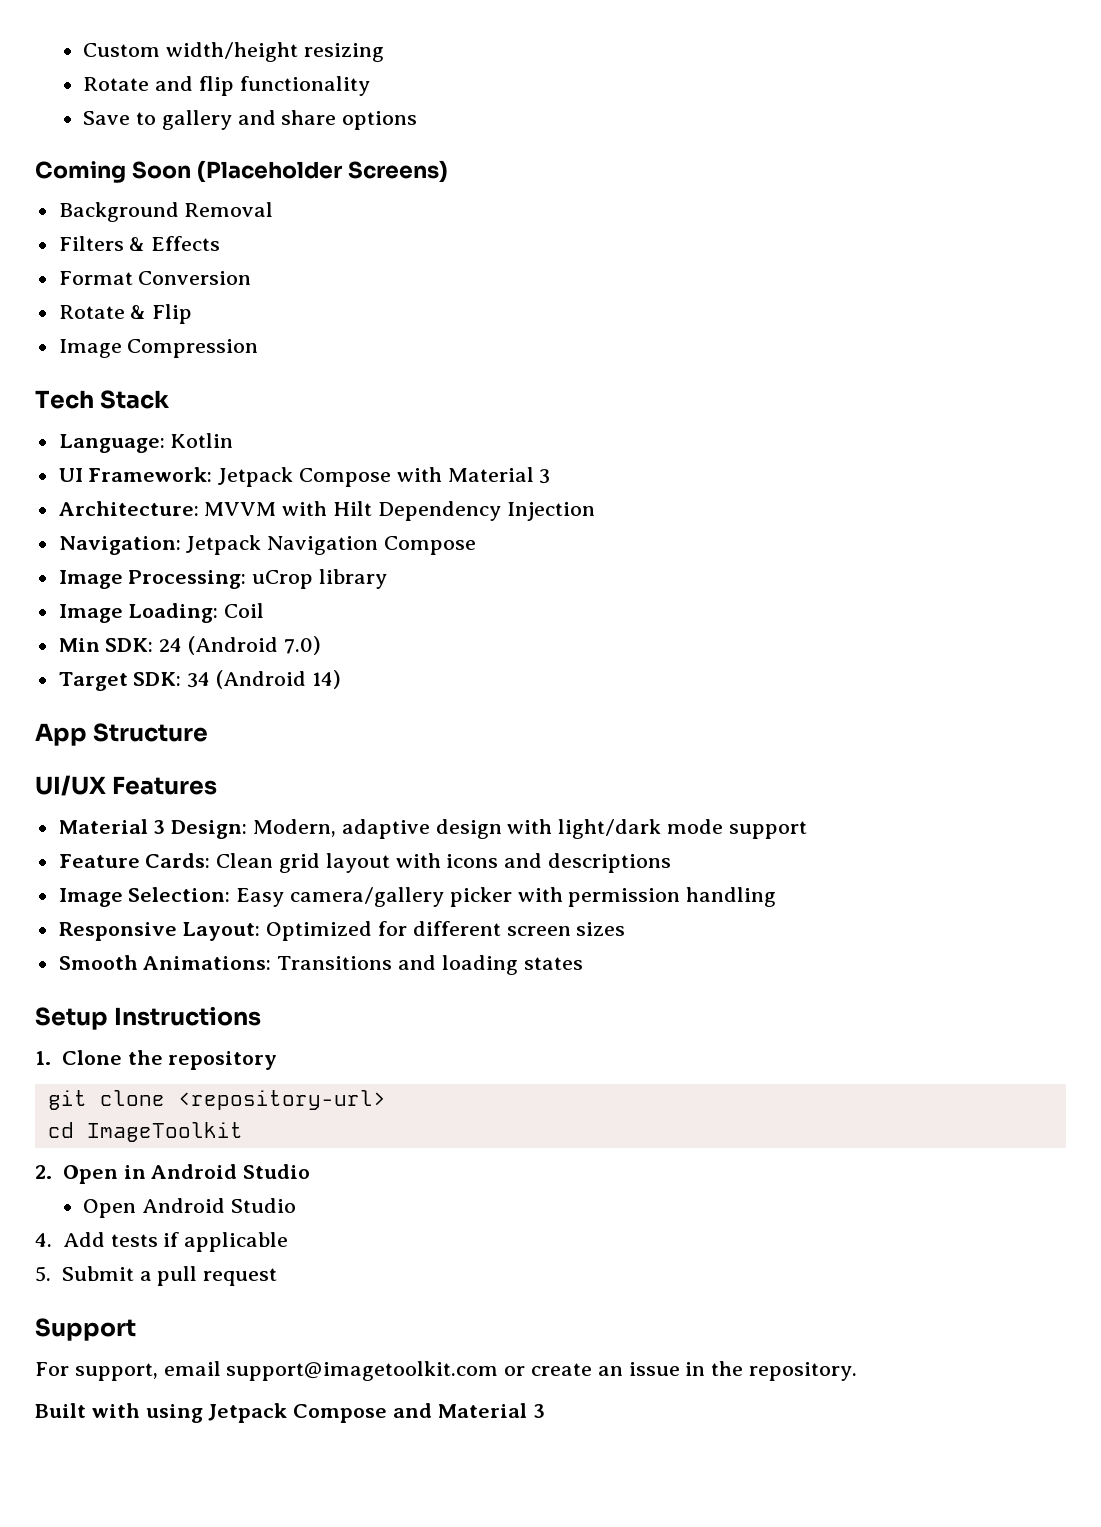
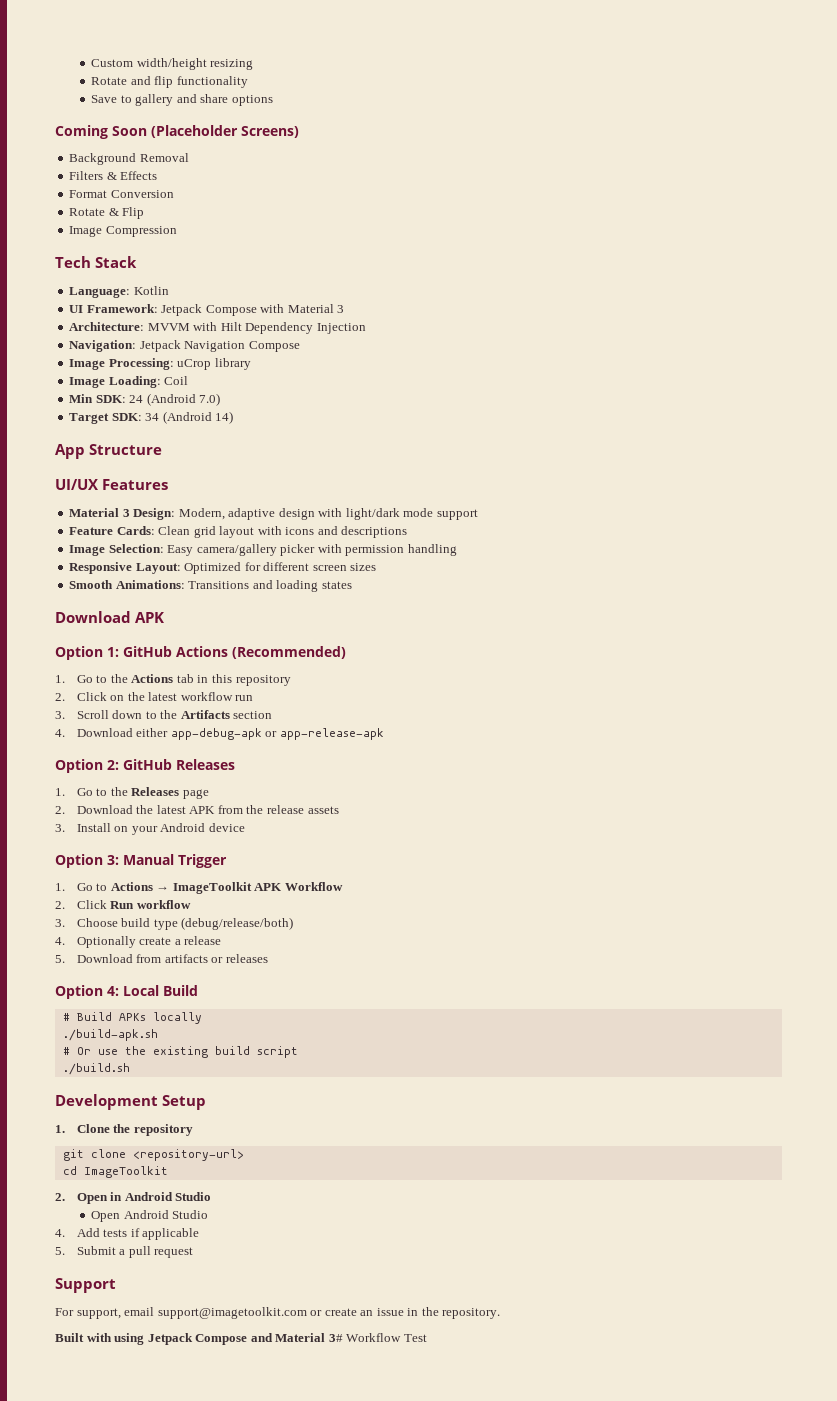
- Setup Instructions
+ Download APK
+ Option 1: GitHub Actions (Recommended)
+ 1. Go to the Actions tab in this repository
+ 2. Click on the latest workflow run
+ 3. Scroll down to the Artifacts section
+ 4. Download either app-debug-apk or app-release-apk
+ Option 2: GitHub Releases
+ 1. Go to the Releases page
+ 2. Download the latest APK from the release assets
+ 3. Install on your Android device
+ Option 3: Manual Trigger
+ 1. Go to Actions → ImageToolkit APK Workflow
+ 2. Click Run workflow
+ 3. Choose build type (debug/release/both)
+ 4. Optionally create a release
+ 5. Download from artifacts or releases
+ Option 4: Local Build
+ # Build APKs locally
+ ./build-apk.sh
+ # Or use the existing build script
+ ./build.sh
+ Development Setup
- Built with using Jetpack Compose and Material 3
+ Built with using Jetpack Compose and Material 3# Workflow Test

